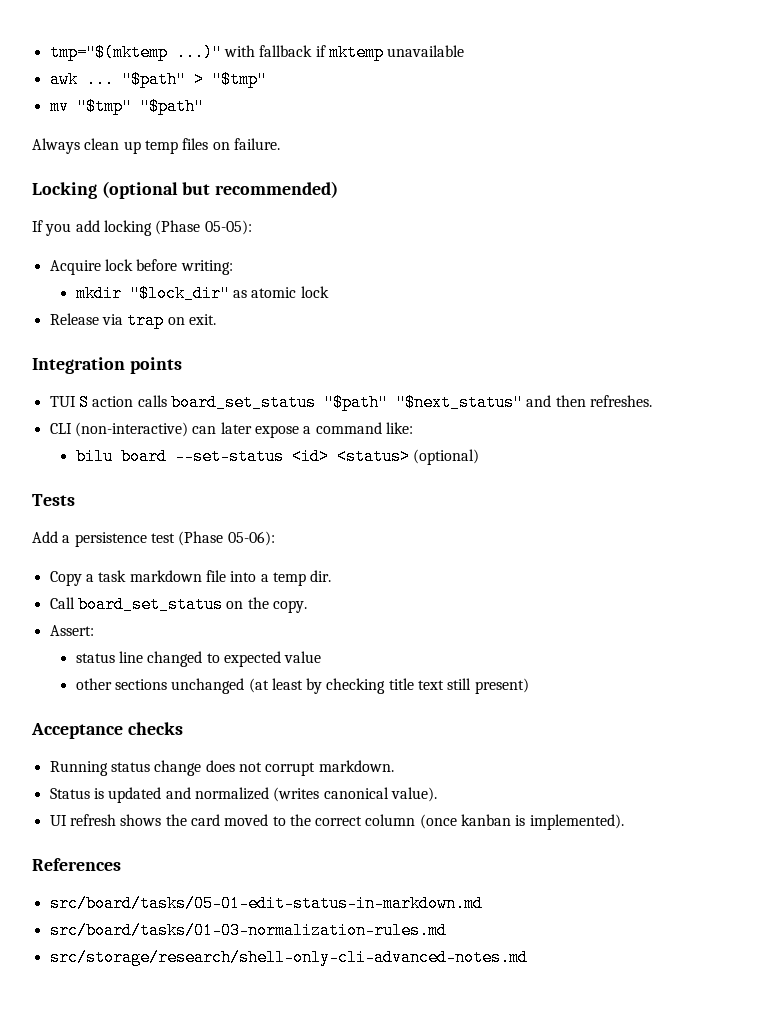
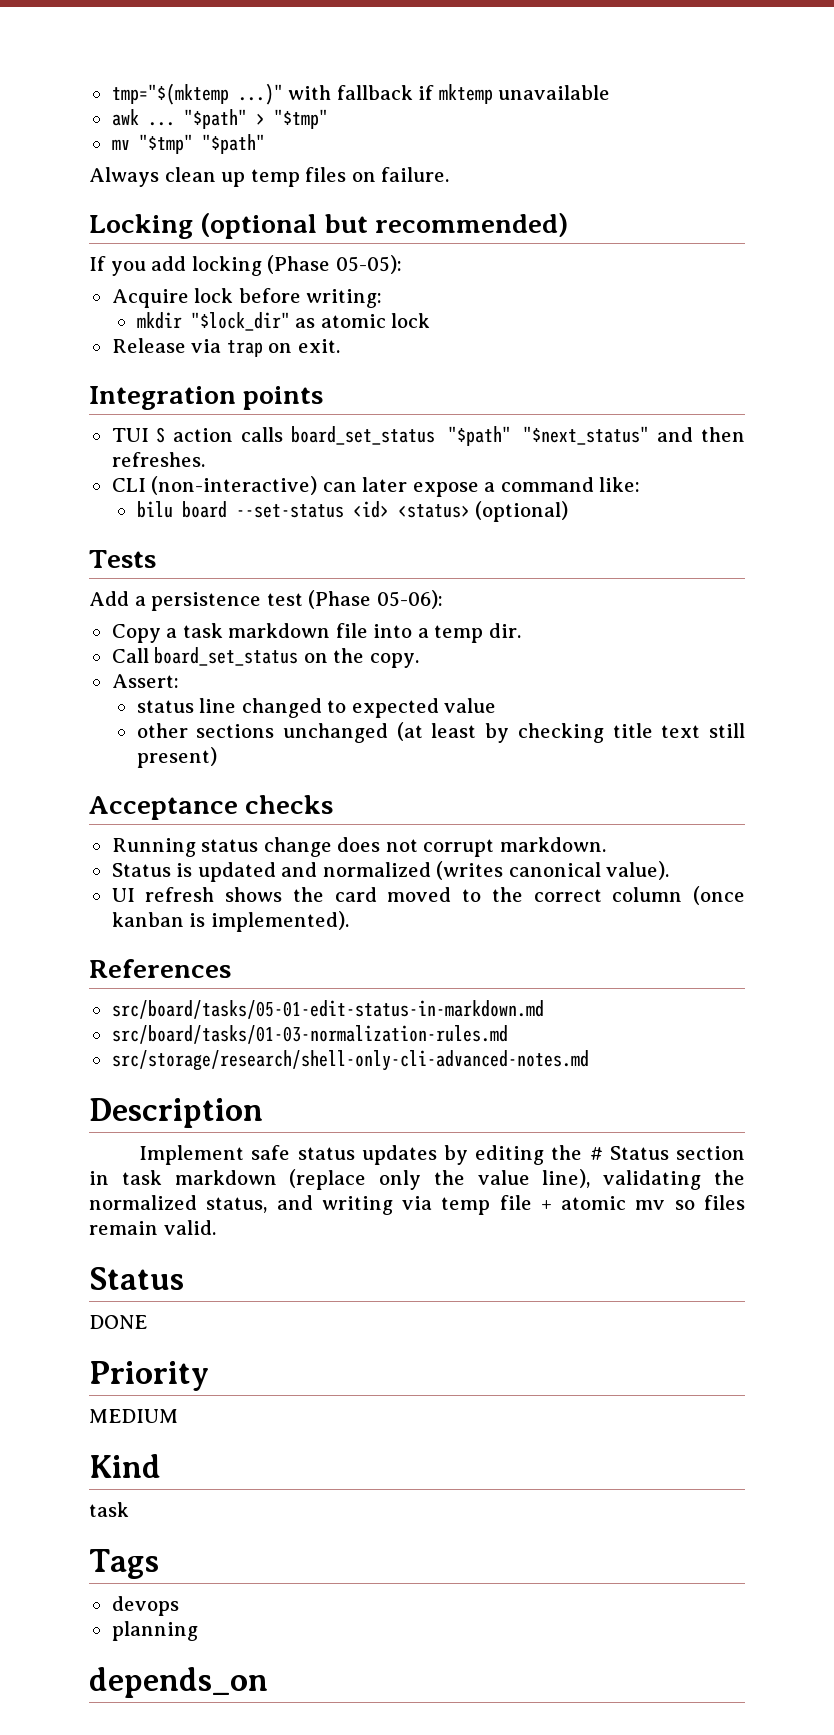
+ Description
+ Implement safe status updates by editing the # Status section in task markdown (replace only the value line), validating the normalized status, and writing via temp file + atomic mv so files remain valid.
+ Status
+ DONE
+ Priority
+ MEDIUM
+ Kind
+ task
+ Tags
+ devops
+ planning
+ depends_on

